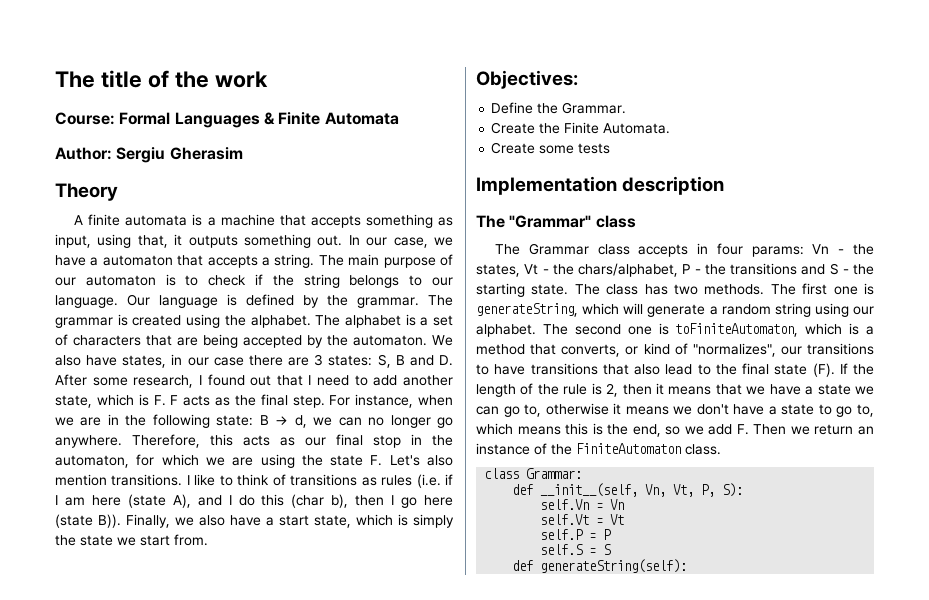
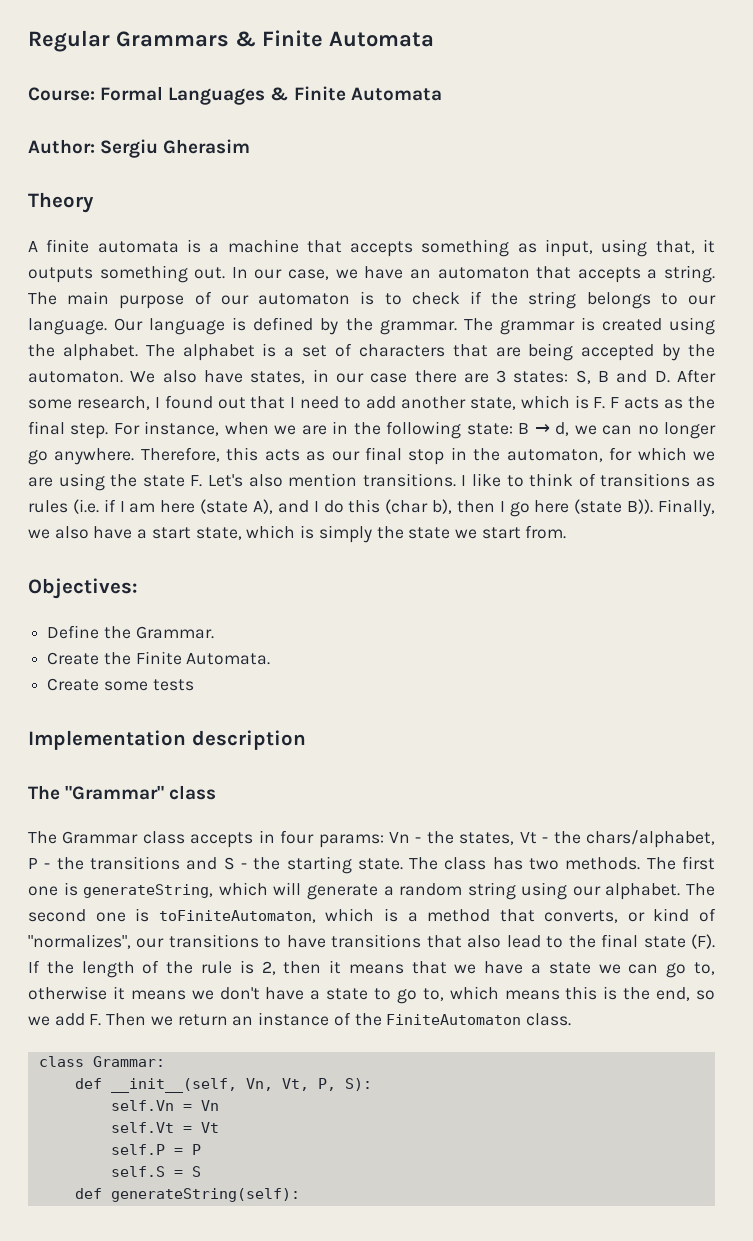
- The title of the work
+ Regular Grammars & Finite Automata
- In our case, we have a automaton that accepts a string.
+ In our case, we have an automaton that accepts a string.

